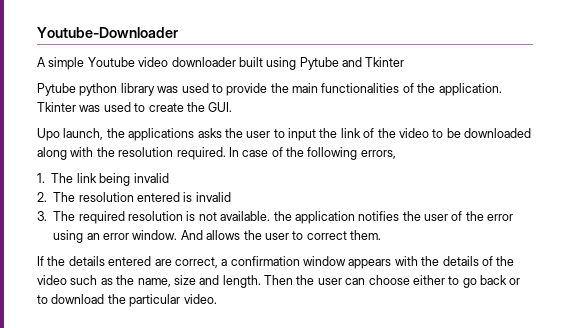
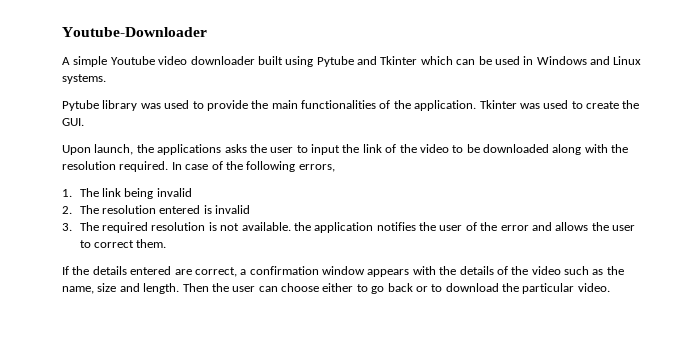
- A simple Youtube video downloader built using Pytube and Tkinter
- Pytube python library was used to provide the main functionalities of the application.
+ A simple Youtube video downloader built using Pytube and Tkinter which can be used in Windows and Linux systems.
+ Pytube library was used to provide the main functionalities of the application.
- Upo launch, the applications asks the user to input the link of the video to be downloaded along with the resolution required.
+ Upon launch, the applications asks the user to input the link of the video to be downloaded along with the resolution required.
- 3. The required resolution is not available. the application notifies the user of the error using an error window. And allows the user to correct them.
+ 3. The required resolution is not available. the application notifies the user of the error and allows the user to correct them.

